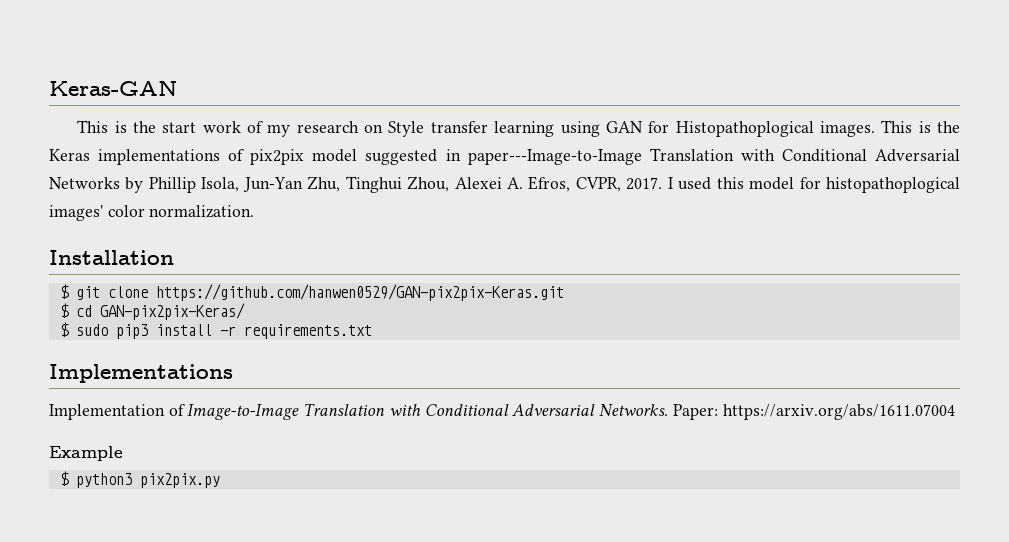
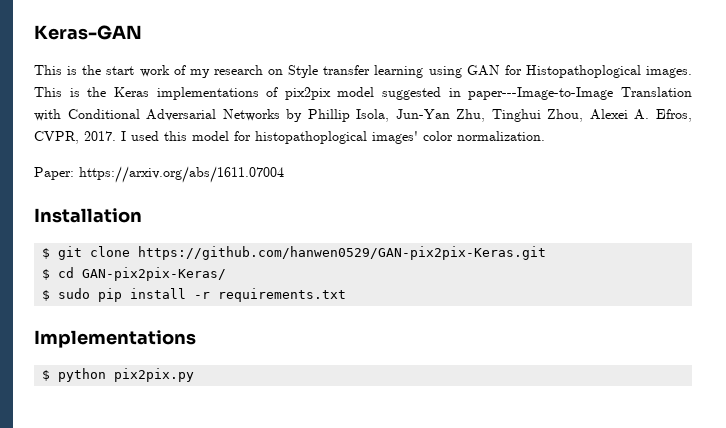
+ Paper: https://arxiv.org/abs/1611.07004
- $ sudo pip3 install -r requirements.txt
+ $ sudo pip install -r requirements.txt
- Implementation of Image-to-Image Translation with Conditional Adversarial Networks. Paper: https://arxiv.org/abs/1611.07004
- Example
- $ python3 pix2pix.py
+ $ python pix2pix.py

